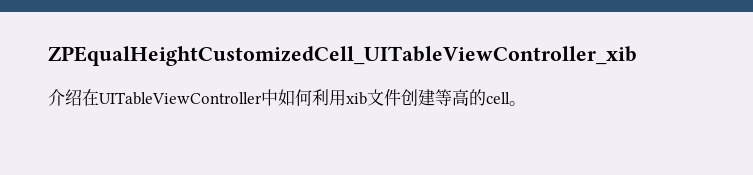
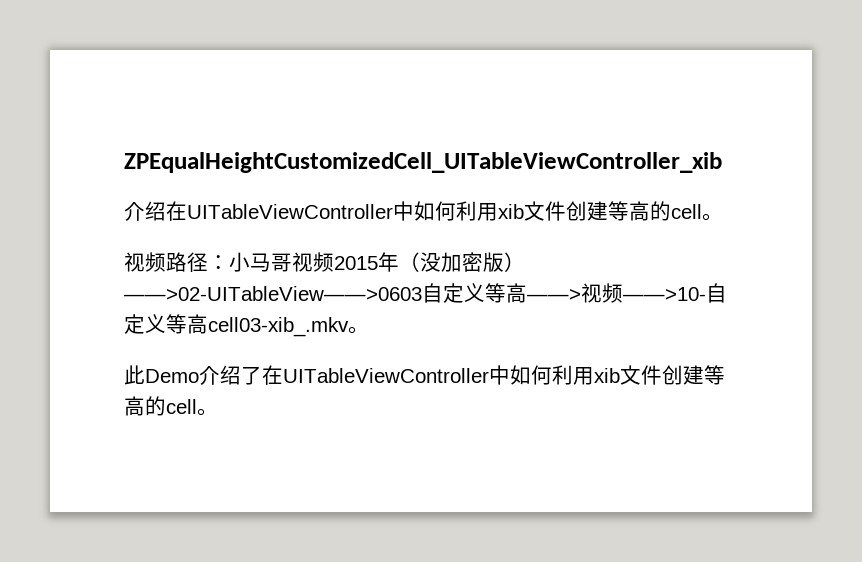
+ 视频路径：小马哥视频2015年（没加密版）——>02-UITableView——>0603自定义等高——>视频——>10-自定义等高cell03-xib_.mkv。
+ 此Demo介绍了在UITableViewController中如何利用xib文件创建等高的cell。

